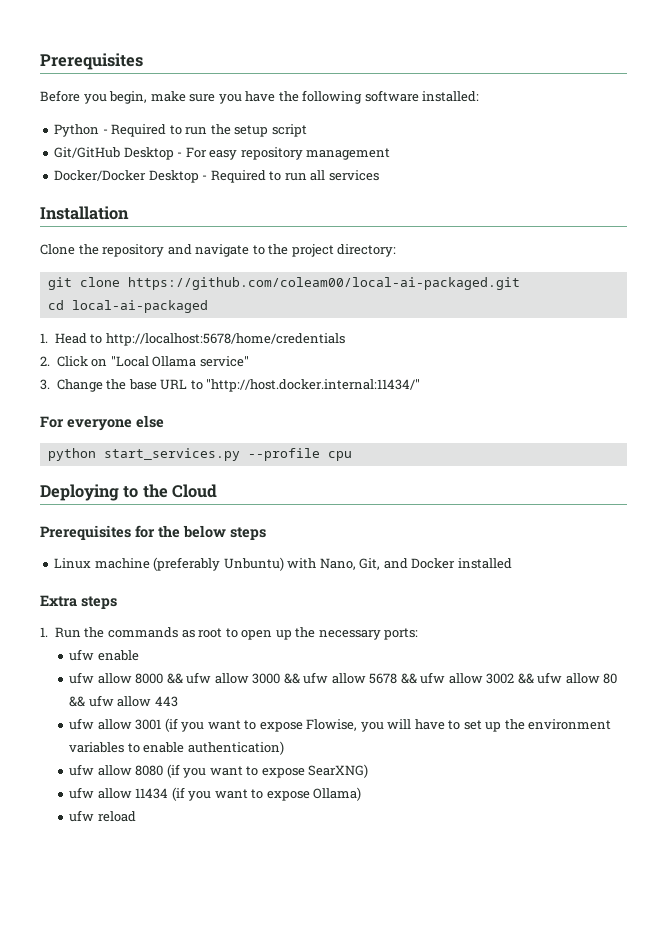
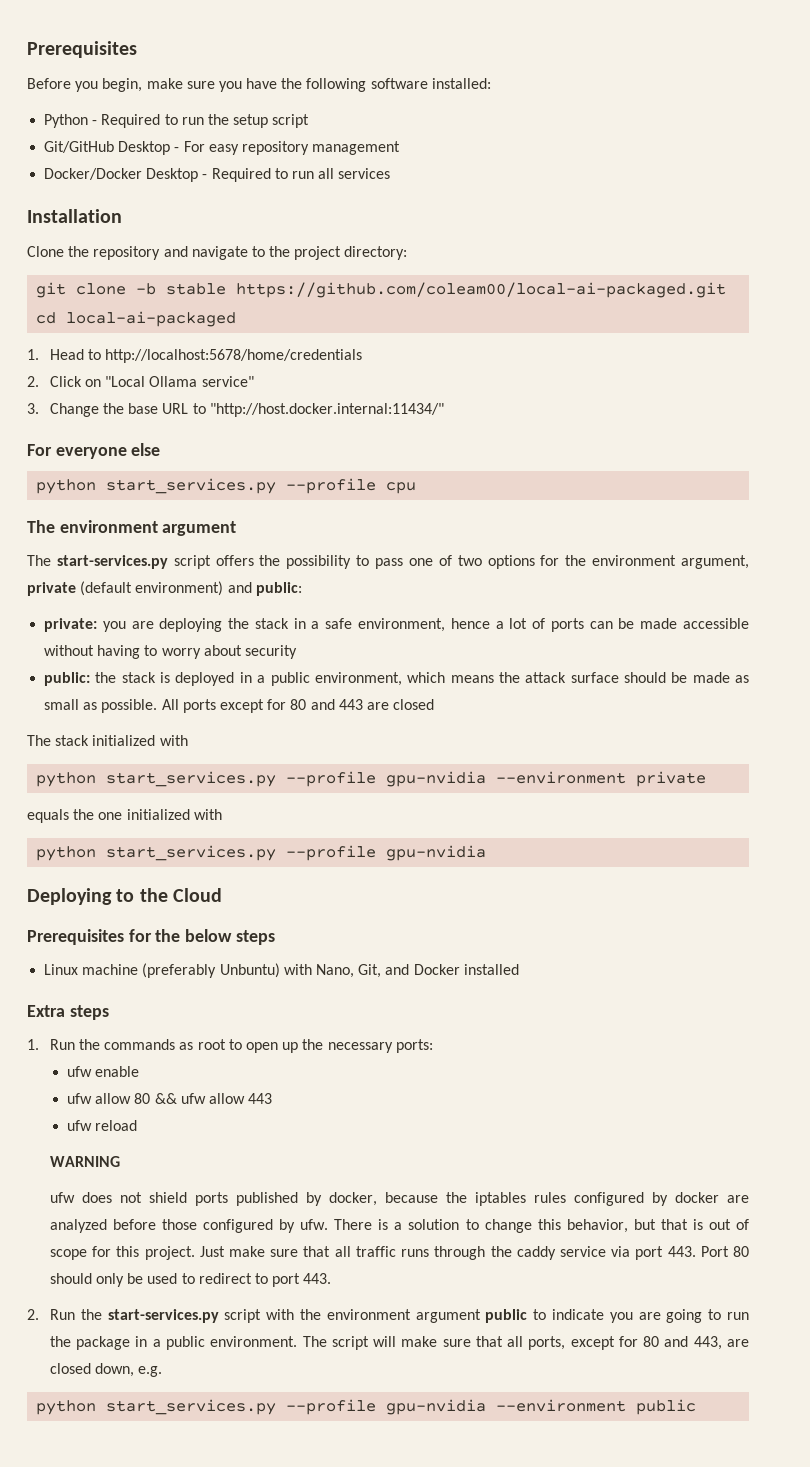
- git clone https://github.com/coleam00/local-ai-packaged.git
+ git clone -b stable https://github.com/coleam00/local-ai-packaged.git
+ The environment argument
+ The start-services.py script offers the possibility to pass one of two options for the environment argument, private (default environment) and public:
+ private: you are deploying the stack in a safe environment, hence a lot of ports can be made accessible without having to worry about security
+ public: the stack is deployed in a public environment, which means the attack surface should be made as small as possible. All ports except for 80 and 443 are closed
+ The stack initialized with
+ python start_services.py --profile gpu-nvidia --environment private
+ equals the one initialized with
+ python start_services.py --profile gpu-nvidia
- ufw allow 8000 && ufw allow 3000 && ufw allow 5678 && ufw allow 3002 && ufw allow 80 && ufw allow 443
+ ufw allow 80 && ufw allow 443
- ufw allow 3001 (if you want to expose Flowise, you will have to set up the environment variables to enable authentication)
- ufw allow 8080 (if you want to expose SearXNG)
- ufw allow 11434 (if you want to expose Ollama)
  ufw reload
+ WARNING
+ ufw does not shield ports published by docker, because the iptables rules configured by docker are analyzed before those configured by ufw. There is a solution to change this behavior, but that is out of scope for this project. Just make sure that all traffic runs through the caddy service via port 443. Port 80 should only be used to redirect to port 443.
+ 2. Run the start-services.py script with the environment argument public to indicate you are going to run the package in a public environment. The script will make sure that all ports, except for 80 and 443, are closed down, e.g.
+ python start_services.py --profile gpu-nvidia --environment public

